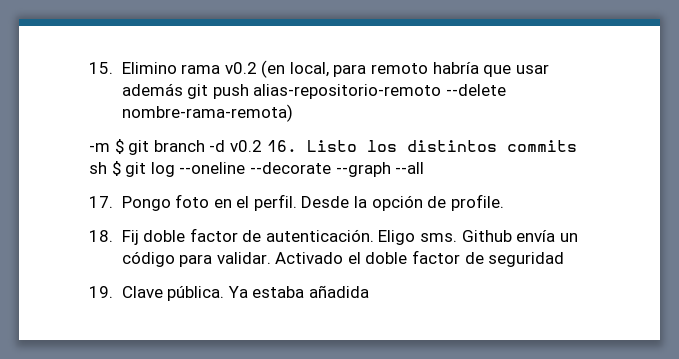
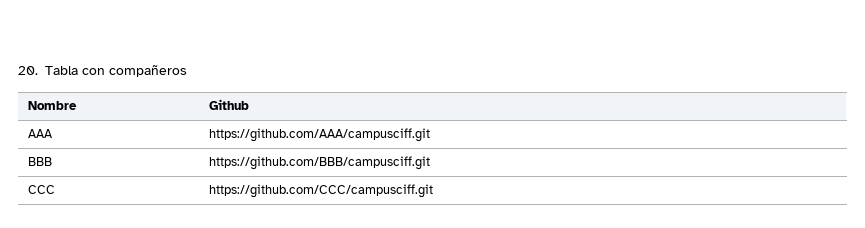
- 15. Elimino rama v0.2 (en local, para remoto habría que usar además git push alias-repositorio-remoto --delete nombre-rama-remota)
- -m $ git branch -d v0.2 16. Listo los distintos commits sh $ git log --oneline --decorate --graph --all
- 17. Pongo foto en el perfil. Desde la opción de profile.
- 18. Fij doble factor de autenticación. Eligo sms. Github envía un código para validar. Activado el doble factor de seguridad
- 19. Clave pública. Ya estaba añadida
+ 20. Tabla con compañeros
+ Nombre | Github
+ AAA | https://github.com/AAA/campusciff.git
+ BBB | https://github.com/BBB/campusciff.git
+ CCC | https://github.com/CCC/campusciff.git

